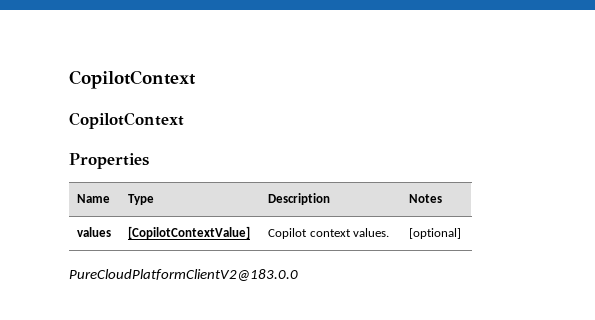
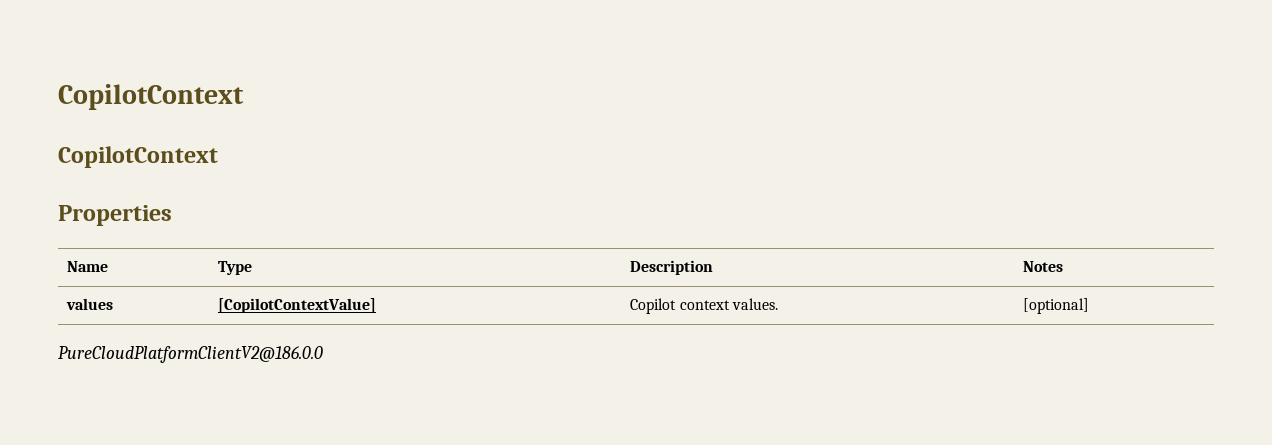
- PureCloudPlatformClientV2@183.0.0
+ PureCloudPlatformClientV2@186.0.0

